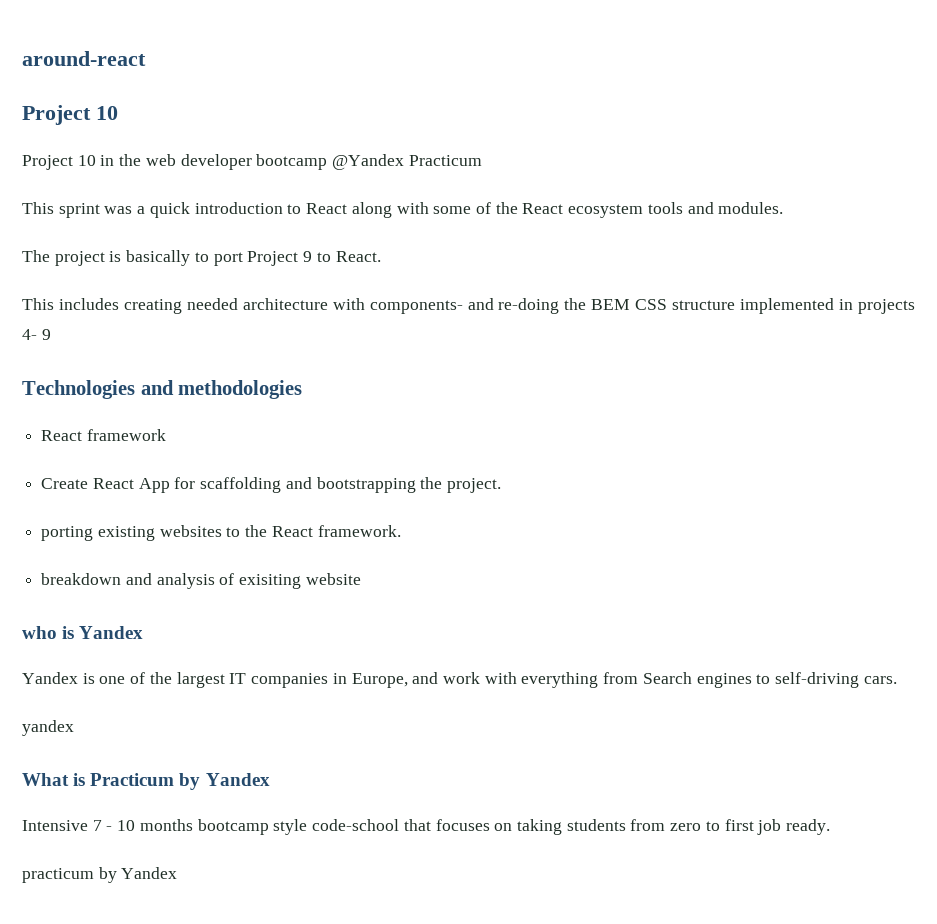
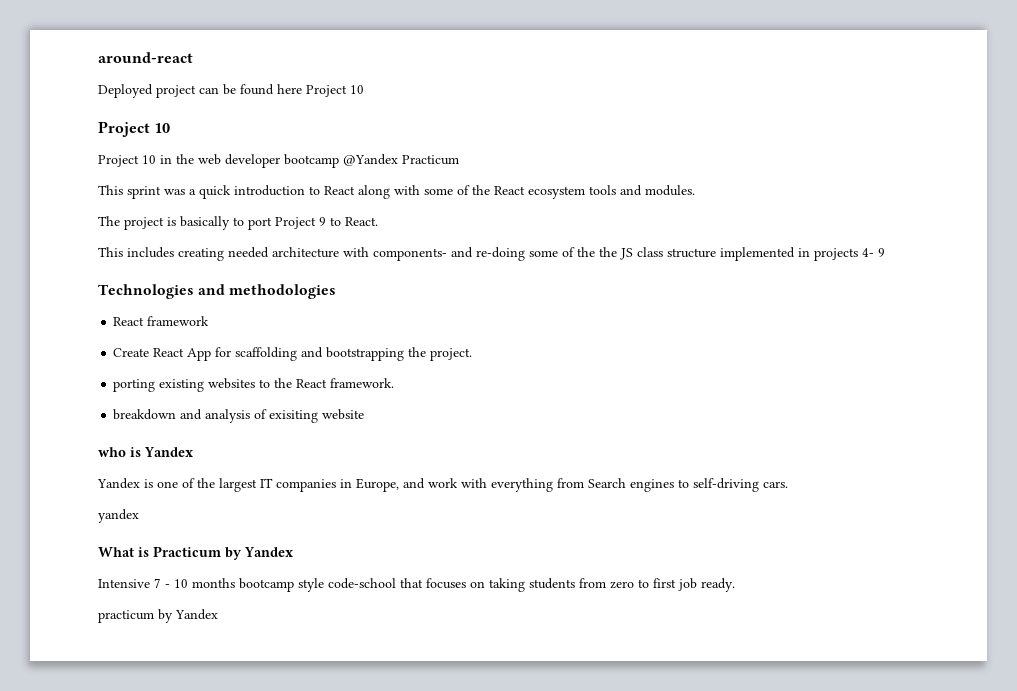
+ Deployed project can be found here Project 10
- This includes creating needed architecture with components- and re-doing the BEM CSS structure implemented in projects 4- 9
+ This includes creating needed architecture with components- and re-doing some of the the JS class structure implemented in projects 4- 9

